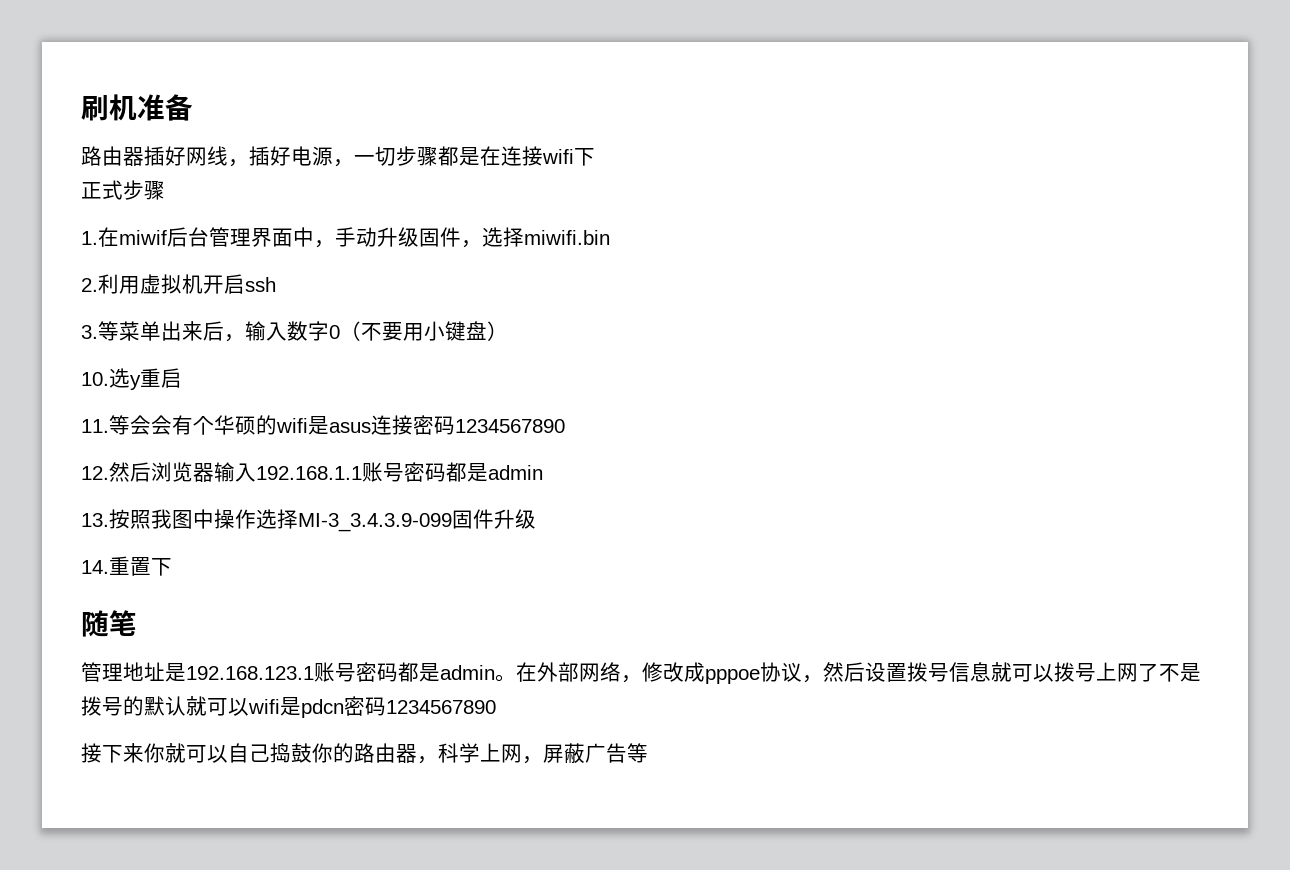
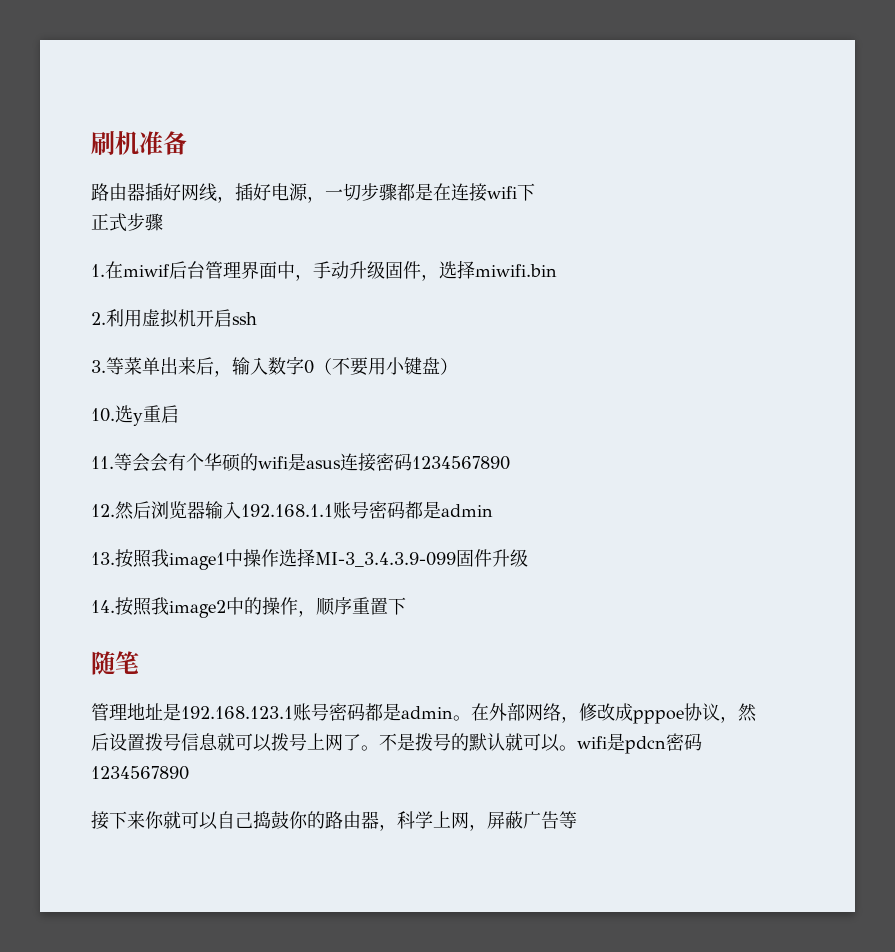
- 13.按照我图中操作选择MI-3_3.4.3.9-099固件升级
+ 13.按照我image1中操作选择MI-3_3.4.3.9-099固件升级
- 14.重置下
+ 14.按照我image2中的操作，顺序重置下
- 在外部网络，修改成pppoe协议，然后设置拨号信息就可以拨号上网了不是拨号的默认就可以wifi是pdcn密码1234567890
+ 在外部网络，修改成pppoe协议，然后设置拨号信息就可以拨号上网了。不是拨号的默认就可以。wifi是pdcn密码1234567890

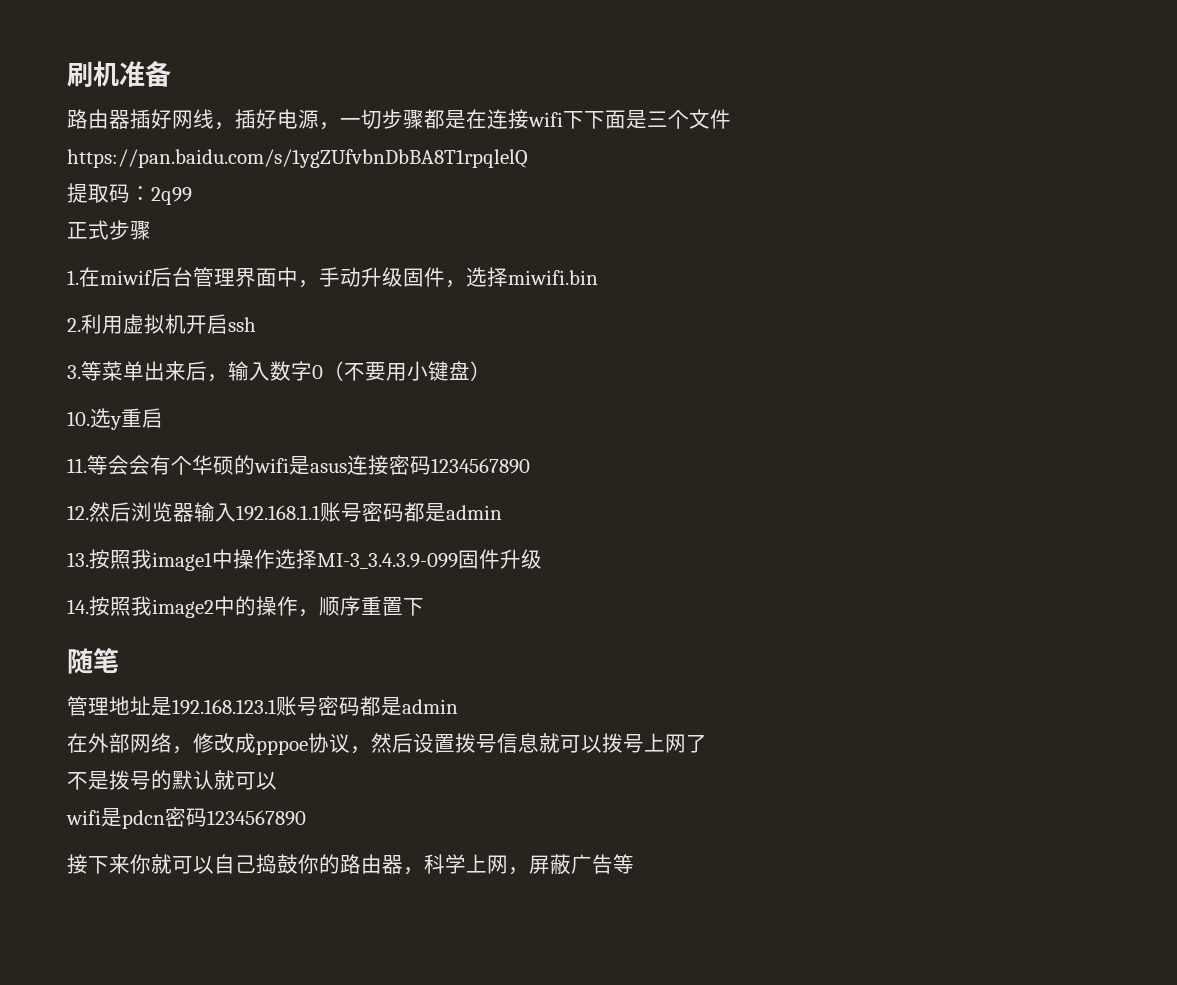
- 路由器插好网线，插好电源，一切步骤都是在连接wifi下
+ 路由器插好网线，插好电源，一切步骤都是在连接wifi下下面是三个文件https://pan.baidu.com/s/1ygZUfvbnDbBA8T1rpqlelQ
+ 提取码：2q99
- 管理地址是192.168.123.1账号密码都是admin。在外部网络，修改成pppoe协议，然后设置拨号信息就可以拨号上网了。不是拨号的默认就可以。wifi是pdcn密码1234567890
+ 管理地址是192.168.123.1账号密码都是admin
+ 在外部网络，修改成pppoe协议，然后设置拨号信息就可以拨号上网了
+ 不是拨号的默认就可以
+ wifi是pdcn密码1234567890

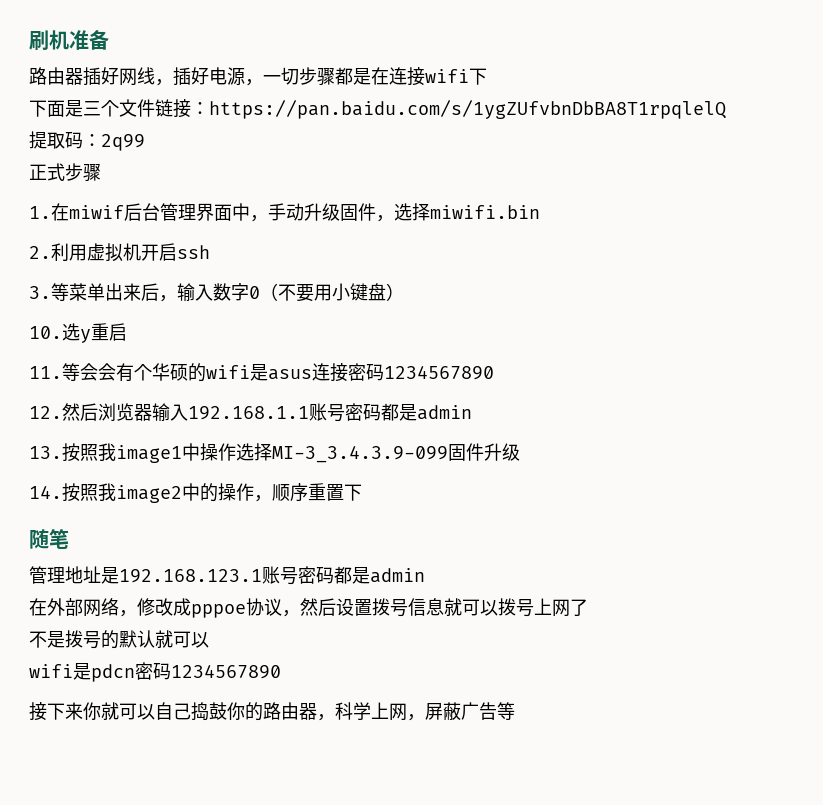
- 路由器插好网线，插好电源，一切步骤都是在连接wifi下下面是三个文件https://pan.baidu.com/s/1ygZUfvbnDbBA8T1rpqlelQ
+ 路由器插好网线，插好电源，一切步骤都是在连接wifi下
+ 下面是三个文件链接：https://pan.baidu.com/s/1ygZUfvbnDbBA8T1rpqlelQ

